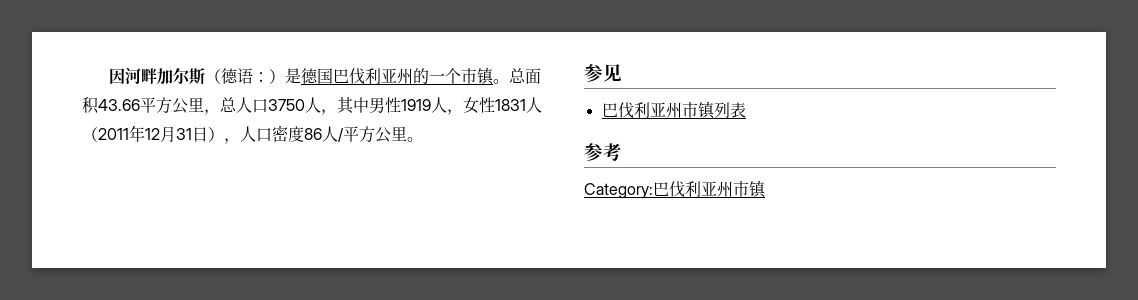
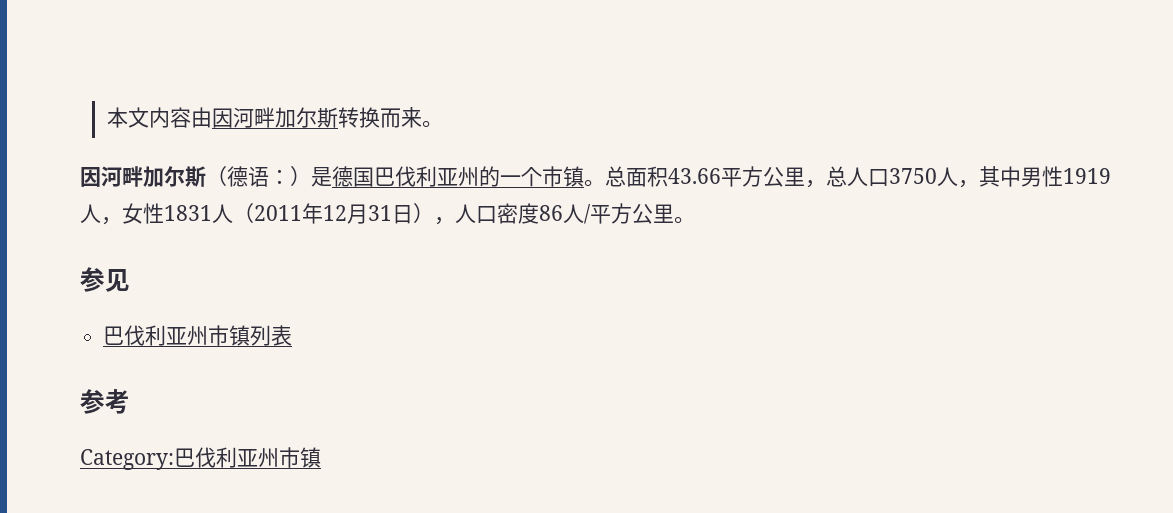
+ 本文内容由因河畔加尔斯转换而来。

